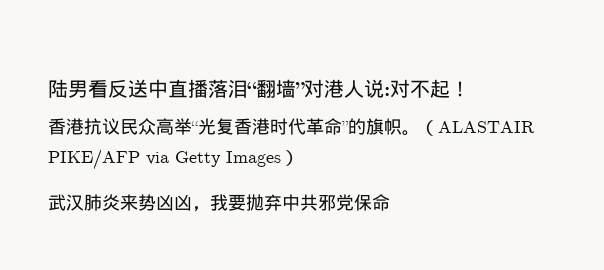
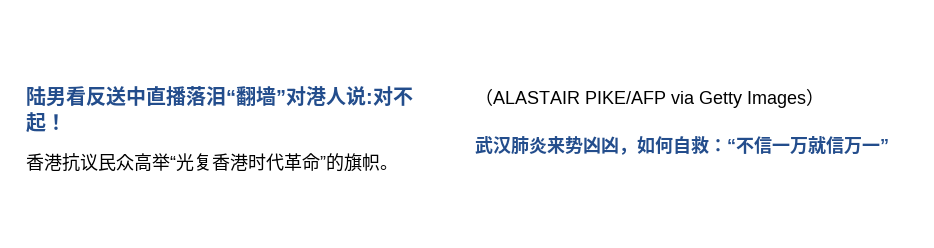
- 武汉肺炎来势凶凶，我要抛弃中共邪党保命
+ 武汉肺炎来势凶凶，如何自救：“不信一万就信万一”

